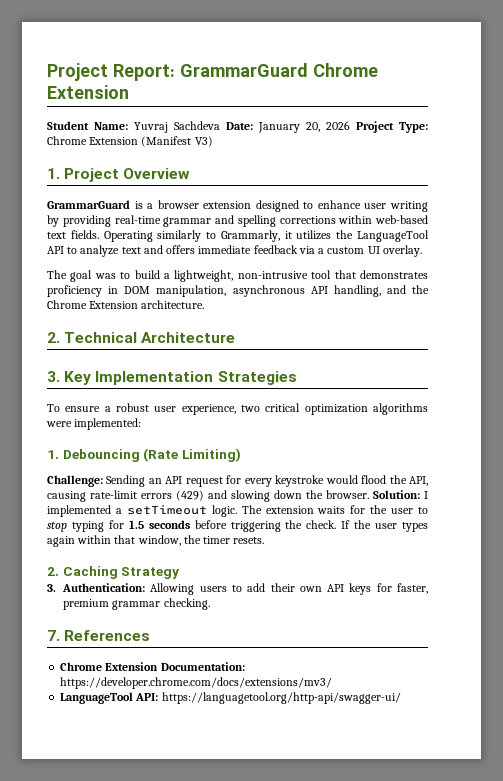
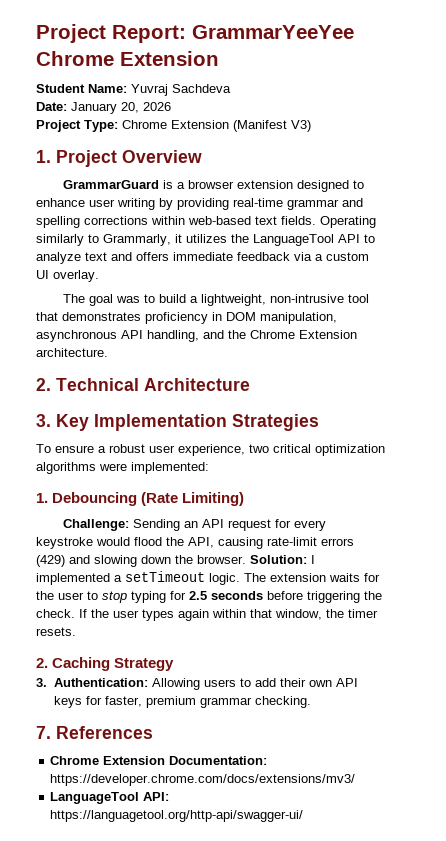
- Project Report: GrammarGuard Chrome Extension
+ Project Report: GrammarYeeYee Chrome Extension
- Student Name: Yuvraj Sachdeva Date: January 20, 2026 Project Type: Chrome Extension (Manifest V3)
+ Student Name: Yuvraj Sachdeva
+ Date: January 20, 2026
+ Project Type: Chrome Extension (Manifest V3)
- The extension waits for the user to stop typing for 1.5 seconds before triggering the check.
+ The extension waits for the user to stop typing for 2.5 seconds before triggering the check.

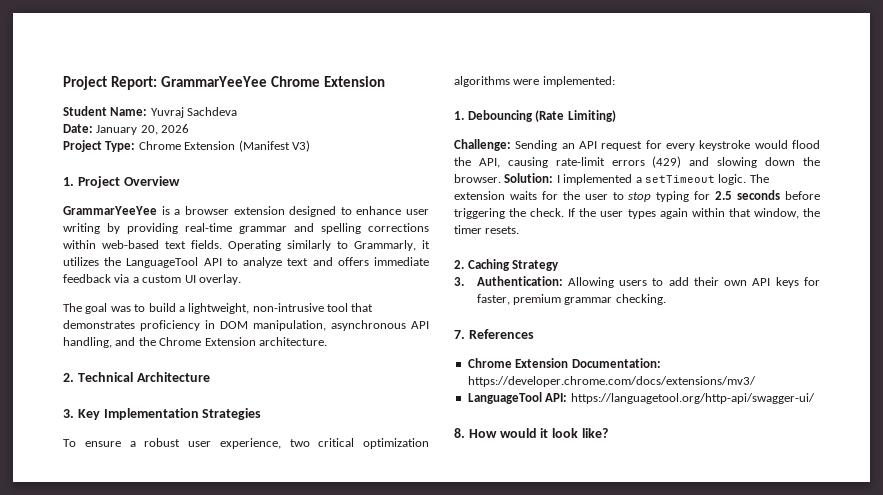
- GrammarGuard is a browser extension designed to enhance user writing by providing real-time grammar and spelling corrections within web-based text fields.
+ GrammarYeeYee is a browser extension designed to enhance user writing by providing real-time grammar and spelling corrections within web-based text fields.
+ 8. How would it look like?

